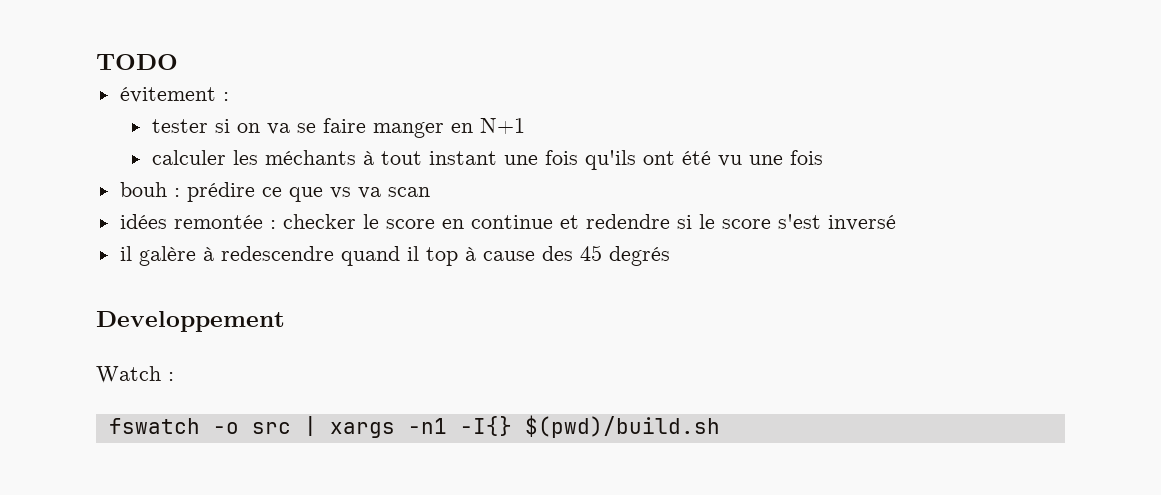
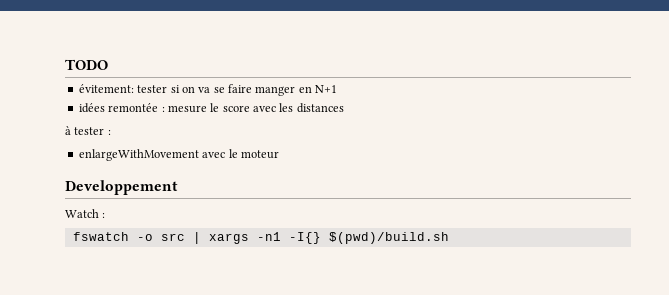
- évitement :
- tester si on va se faire manger en N+1
+ évitement: tester si on va se faire manger en N+1
- calculer les méchants à tout instant une fois qu'ils ont été vu une fois
- bouh : prédire ce que vs va scan
- idées remontée : checker le score en continue et redendre si le score s'est inversé
- il galère à redescendre quand il top à cause des 45 degrés
+ idées remontée : mesure le score avec les distances
+ à tester :
+ enlargeWithMovement avec le moteur

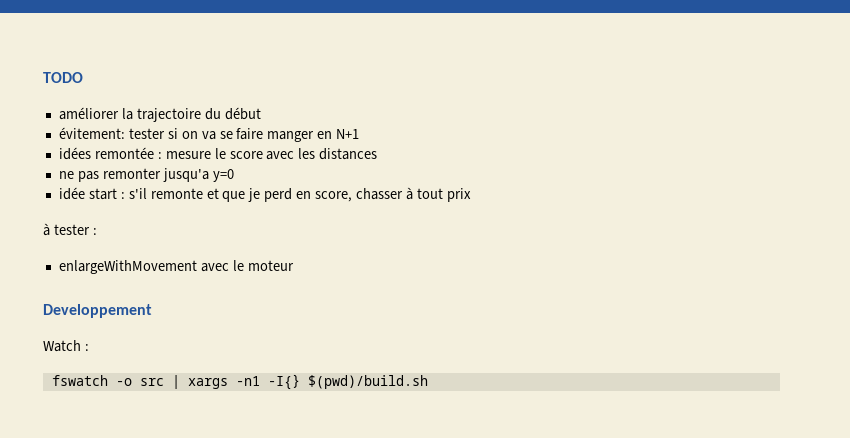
+ améliorer la trajectoire du début
+ ne pas remonter jusqu'a y=0
+ idée start : s'il remonte et que je perd en score, chasser à tout prix

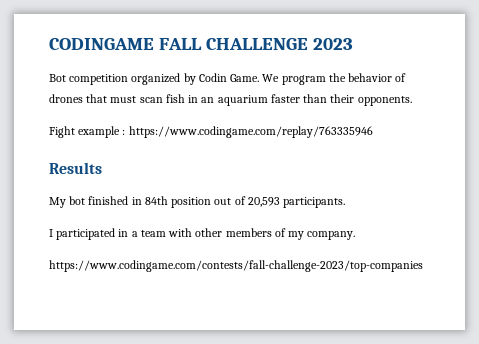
- TODO
- améliorer la trajectoire du début
- évitement: tester si on va se faire manger en N+1
- idées remontée : mesure le score avec les distances
- ne pas remonter jusqu'a y=0
- idée start : s'il remonte et que je perd en score, chasser à tout prix
- à tester :
- enlargeWithMovement avec le moteur
- Developpement
- Watch :
- fswatch -o src | xargs -n1 -I{} $(pwd)/build.sh
+ CODINGAME FALL CHALLENGE 2023
+ Bot competition organized by Codin Game. We program the behavior of drones that must scan fish in an aquarium faster than their opponents.
+ Fight example : https://www.codingame.com/replay/763335946
+ Results
+ My bot finished in 84th position out of 20,593 participants.
+ I participated in a team with other members of my company.
+ https://www.codingame.com/contests/fall-challenge-2023/top-companies

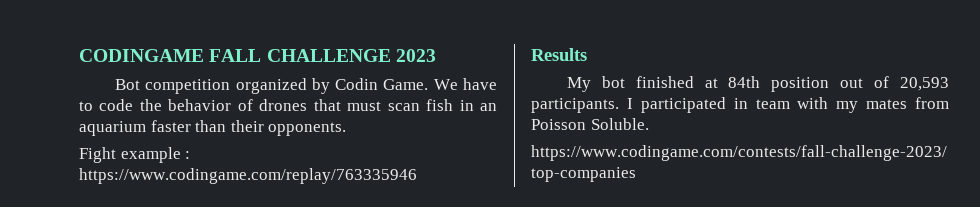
- We program the behavior of drones that must scan fish in an aquarium faster than their opponents.
+ We have to code the behavior of drones that must scan fish in an aquarium faster than their opponents.
- My bot finished in 84th position out of 20,593 participants.
- I participated in a team with other members of my company.
+ My bot finished at 84th position out of 20,593 participants. I participated in team with my mates from Poisson Soluble.

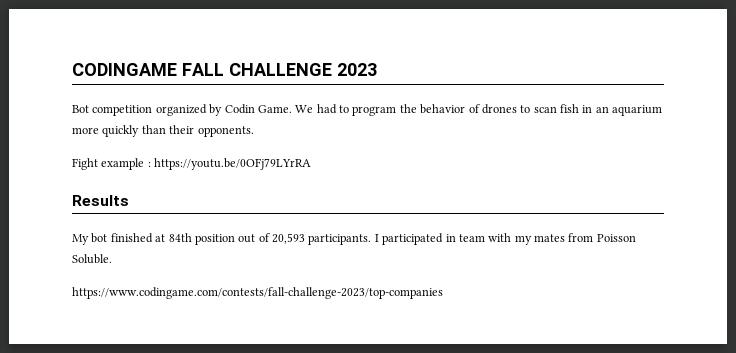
- We have to code the behavior of drones that must scan fish in an aquarium faster than their opponents.
+ We had to program the behavior of drones to scan fish in an aquarium more quickly than their opponents.
- Fight example : https://www.codingame.com/replay/763335946
+ Fight example : https://youtu.be/0OFj79LYrRA

